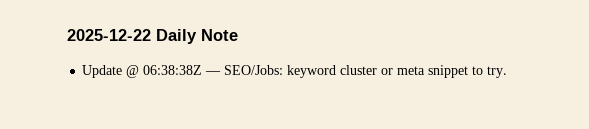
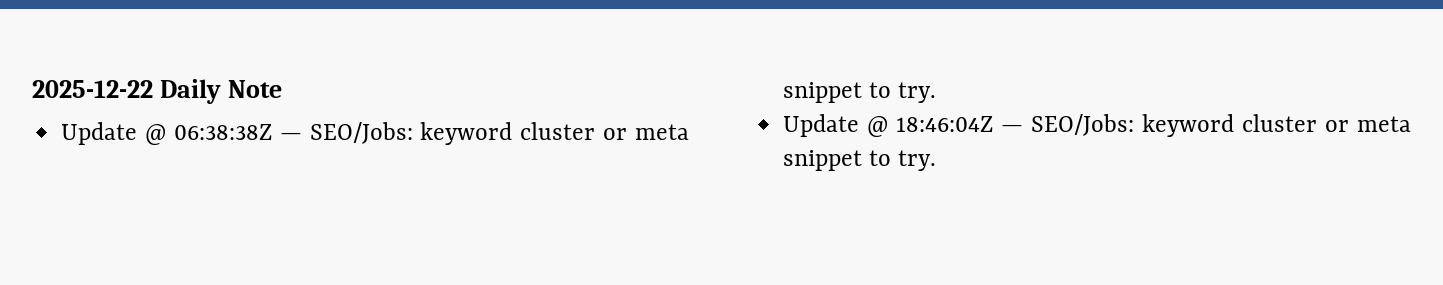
+ Update @ 18:46:04Z — SEO/Jobs: keyword cluster or meta snippet to try.

